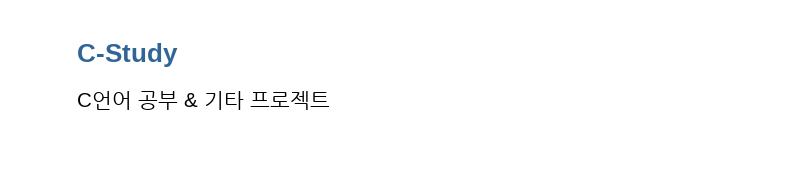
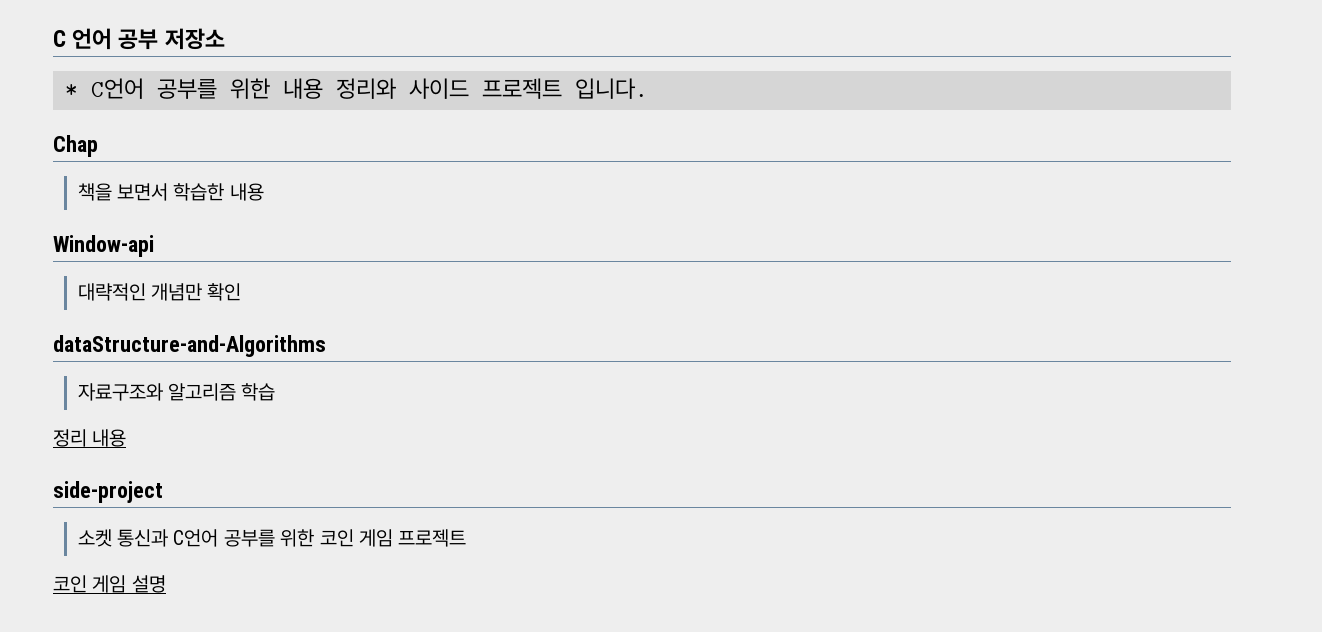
- C-Study
- C언어 공부 & 기타 프로젝트
+ C 언어 공부 저장소
+ * C언어 공부를 위한 내용 정리와 사이드 프로젝트 입니다.
+ Chap
+ 책을 보면서 학습한 내용
+ Window-api
+ 대략적인 개념만 확인
+ dataStructure-and-Algorithms
+ 자료구조와 알고리즘 학습
+ 정리 내용
+ side-project
+ 소켓 통신과 C언어 공부를 위한 코인 게임 프로젝트
+ 코인 게임 설명

